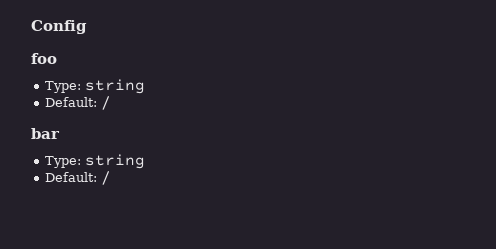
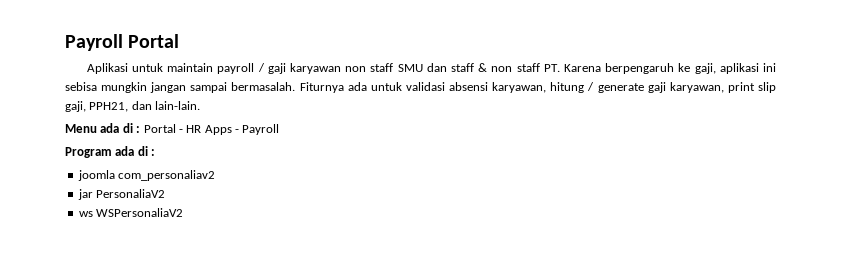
- Config
- foo
- Type: string
- Default: /
- bar
- Type: string
- Default: /
+ Payroll Portal
+ Aplikasi untuk maintain payroll / gaji karyawan non staff SMU dan staff & non staff PT. Karena berpengaruh ke gaji, aplikasi ini sebisa mungkin jangan sampai bermasalah. Fiturnya ada untuk validasi absensi karyawan, hitung / generate gaji karyawan, print slip gaji, PPH21, dan lain-lain.
+ Menu ada di : Portal - HR Apps - Payroll
+ Program ada di :
+ joomla com_personaliav2
+ jar PersonaliaV2
+ ws WSPersonaliaV2

